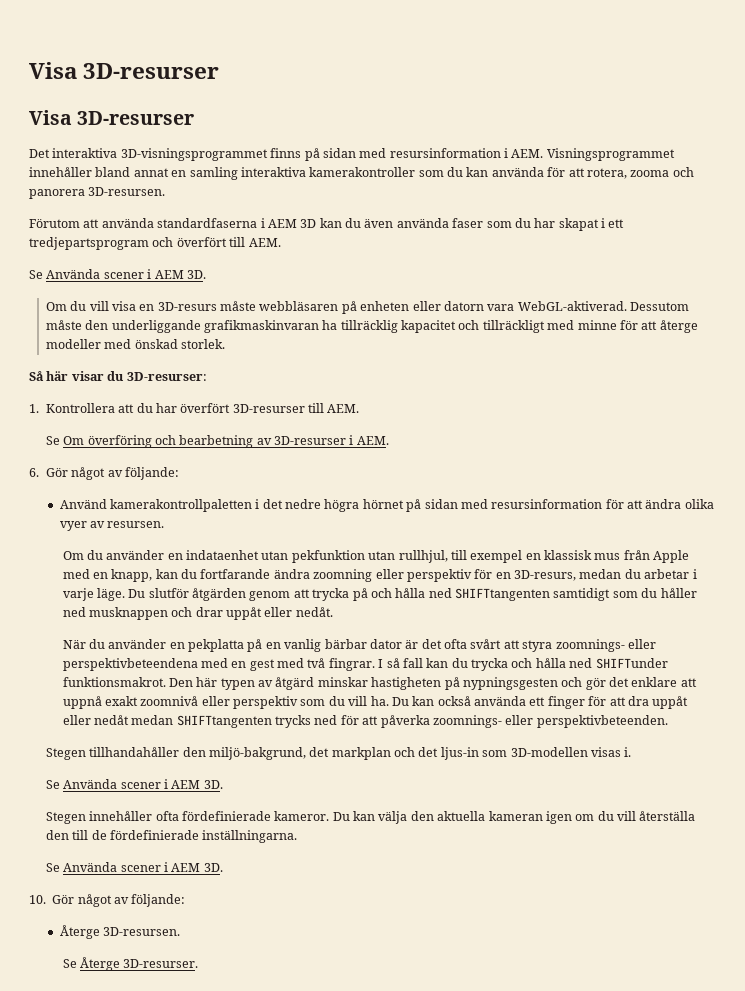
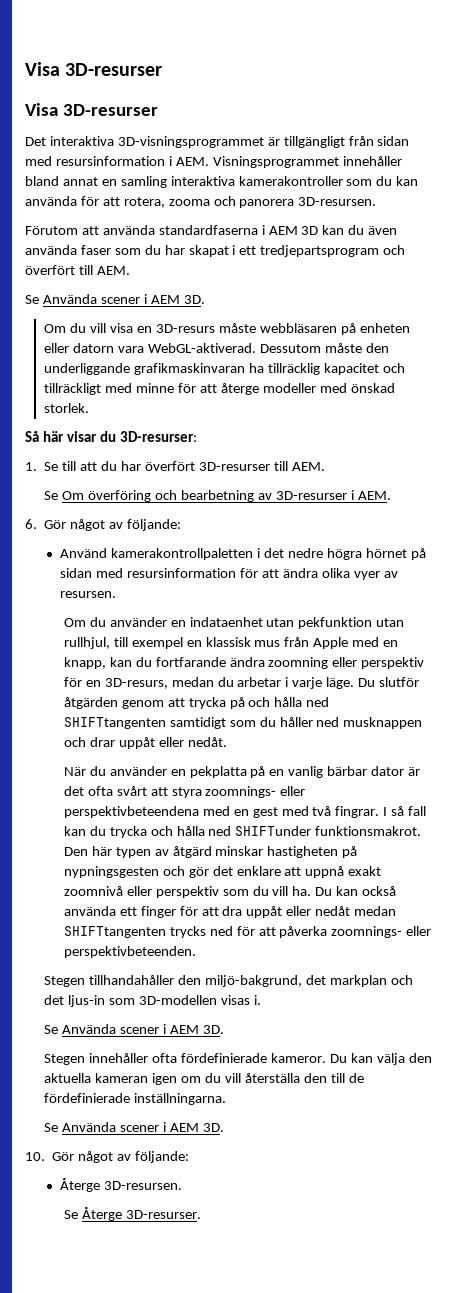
- Det interaktiva 3D-visningsprogrammet finns på sidan med resursinformation i AEM. Visningsprogrammet innehåller bland annat en samling interaktiva kamerakontroller som du kan använda för att rotera, zooma och panorera 3D-resursen.
+ Det interaktiva 3D-visningsprogrammet är tillgängligt från sidan med resursinformation i AEM. Visningsprogrammet innehåller bland annat en samling interaktiva kamerakontroller som du kan använda för att rotera, zooma och panorera 3D-resursen.
- 1. Kontrollera att du har överfört 3D-resurser till AEM.
+ 1. Se till att du har överfört 3D-resurser till AEM.

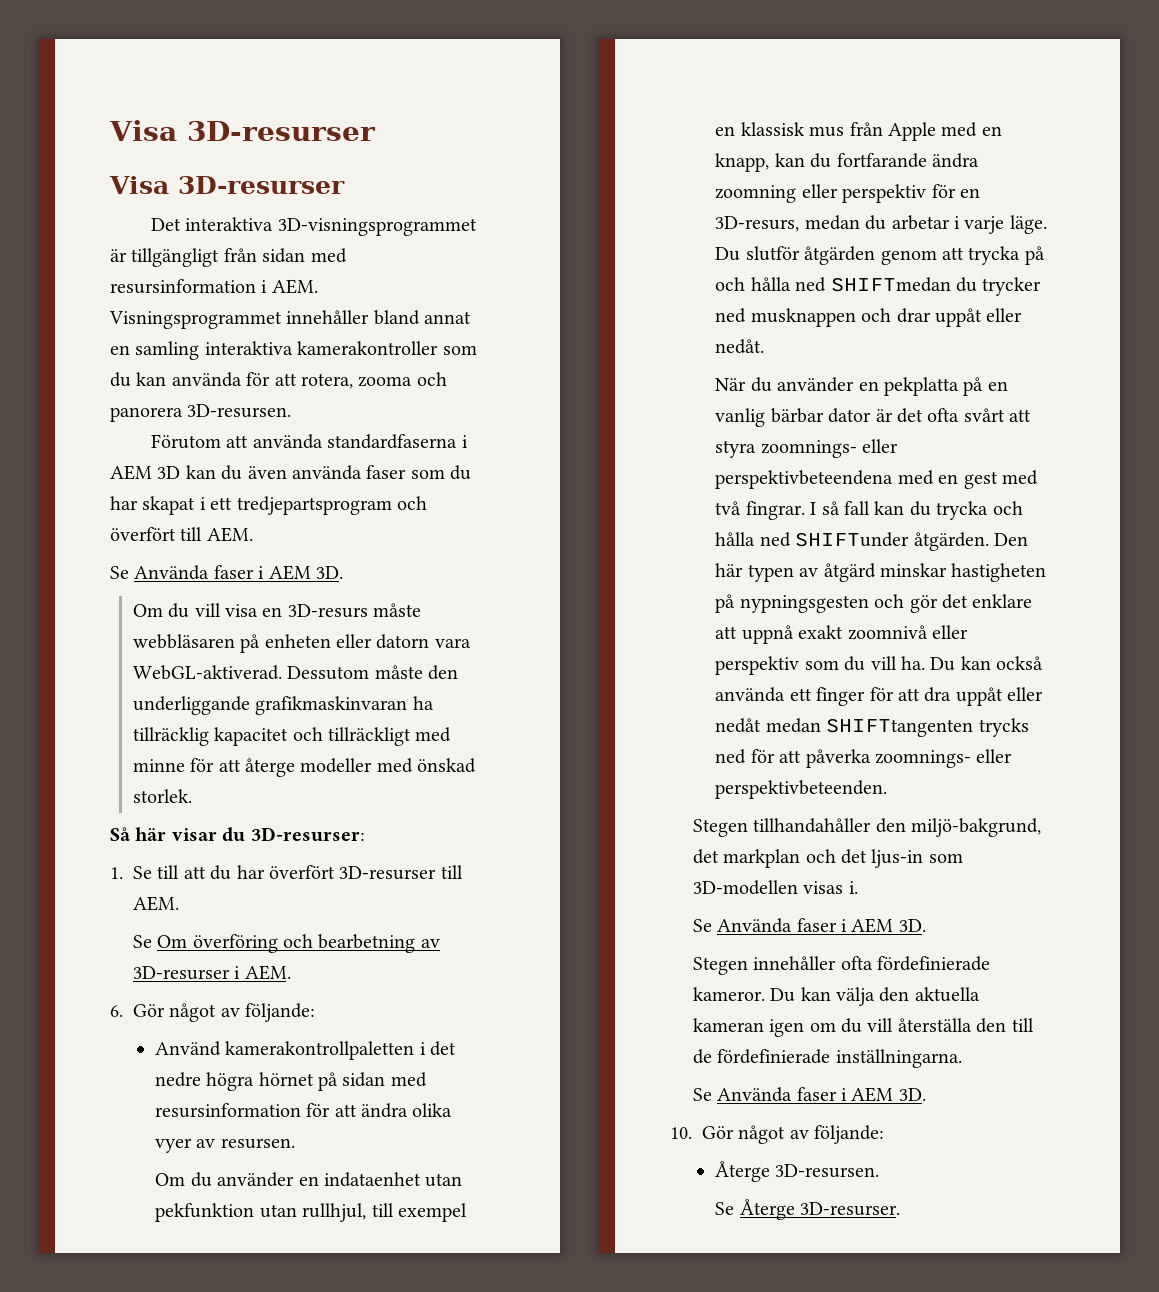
  Förutom att använda standardfaserna i AEM 3D kan du även använda faser som du har skapat i ett tredjepartsprogram och överfört till AEM.
- Se Använda scener i AEM 3D.
+ Se Använda faser i AEM 3D.
- Du slutför åtgärden genom att trycka på och hålla ned SHIFTtangenten samtidigt som du håller ned musknappen och drar uppåt eller nedåt.
+ Du slutför åtgärden genom att trycka på och hålla ned SHIFTmedan du trycker ned musknappen och drar uppåt eller nedåt.
- I så fall kan du trycka och hålla ned SHIFTunder funktionsmakrot.
+ I så fall kan du trycka och hålla ned SHIFTunder åtgärden.
  Stegen tillhandahåller den miljö-bakgrund, det markplan och det ljus-in som 3D-modellen visas i.
- Se Använda scener i AEM 3D.
+ Se Använda faser i AEM 3D.
  Du kan välja den aktuella kameran igen om du vill återställa den till de fördefinierade inställningarna.
- Se Använda scener i AEM 3D.
+ Se Använda faser i AEM 3D.

